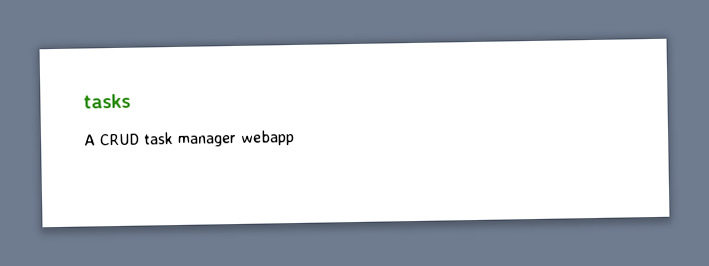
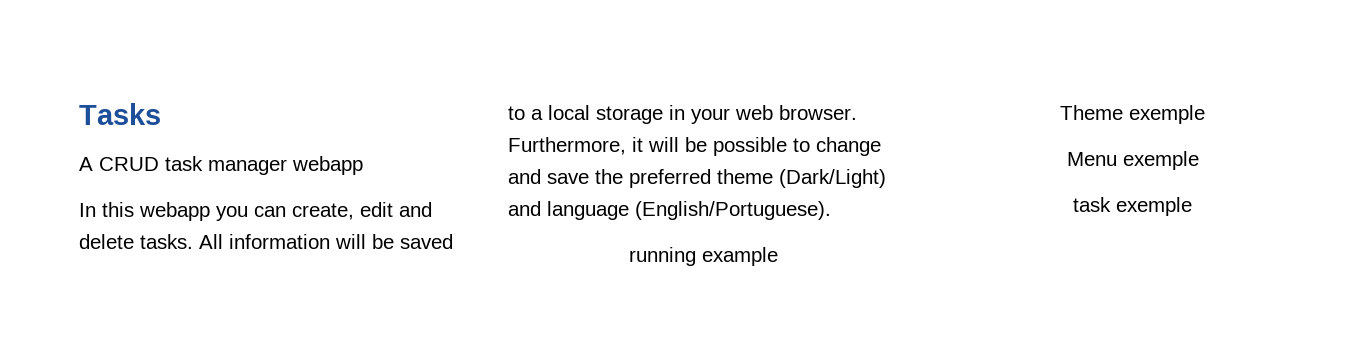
- tasks
+ Tasks
+ In this webapp you can create, edit and delete tasks. All information will be saved to a local storage in your web browser. Furthermore, it will be possible to change and save the preferred theme (Dark/Light) and language (English/Portuguese).
+ running example
+ Theme exemple
+ Menu exemple
+ task exemple

